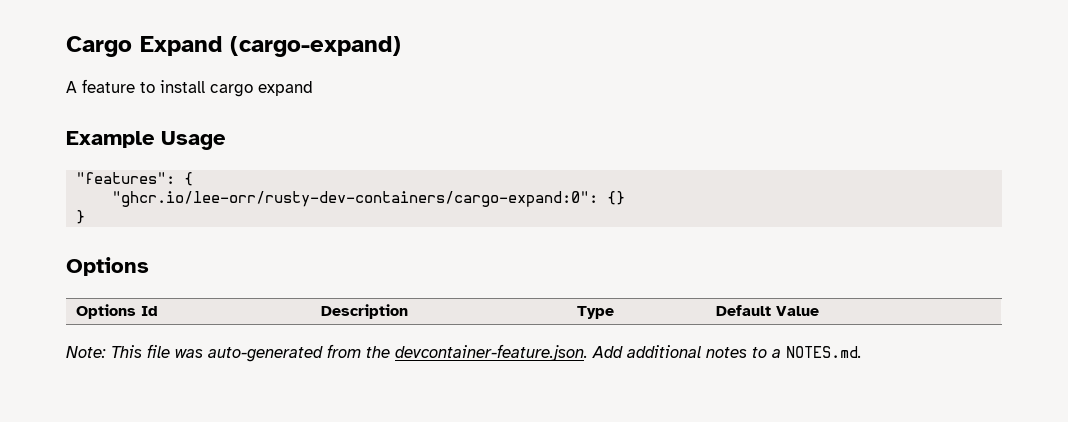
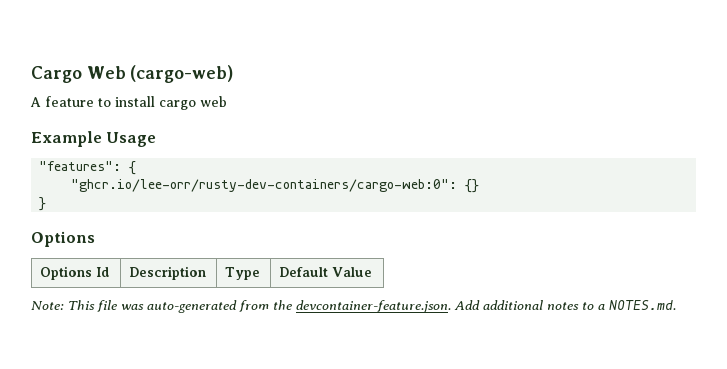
- Cargo Expand (cargo-expand)
+ Cargo Web (cargo-web)
- A feature to install cargo expand
+ A feature to install cargo web
- "ghcr.io/lee-orr/rusty-dev-containers/cargo-expand:0": {}
+ "ghcr.io/lee-orr/rusty-dev-containers/cargo-web:0": {}

